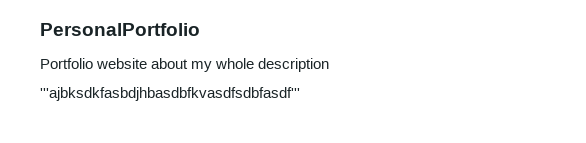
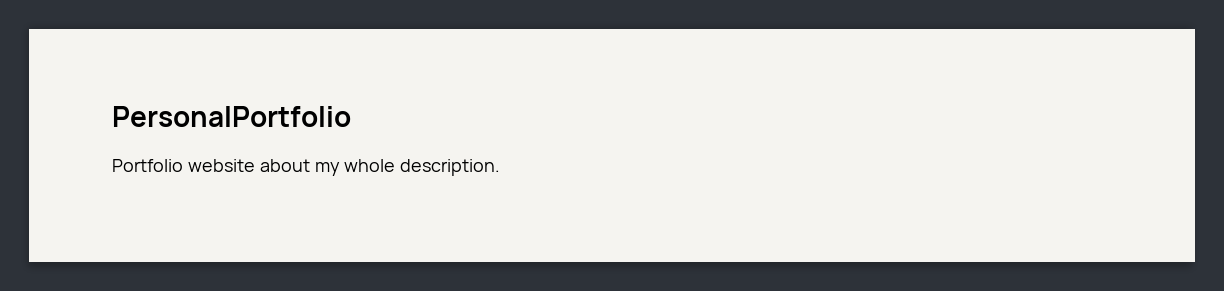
- Portfolio website about my whole description
- '''ajbksdkfasbdjhbasdbfkvasdfsdbfasdf'''
+ Portfolio website about my whole description.

